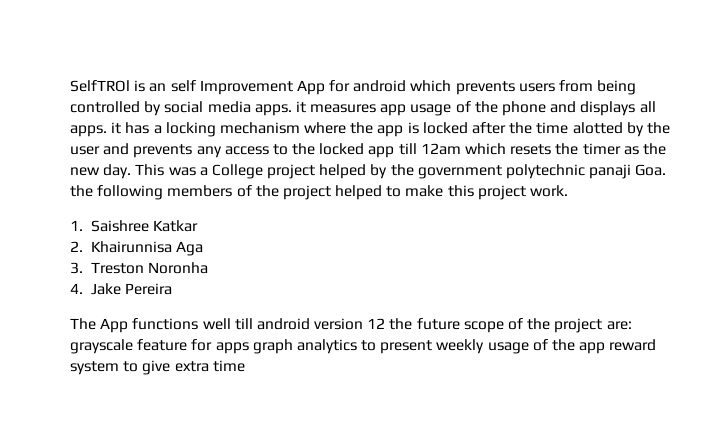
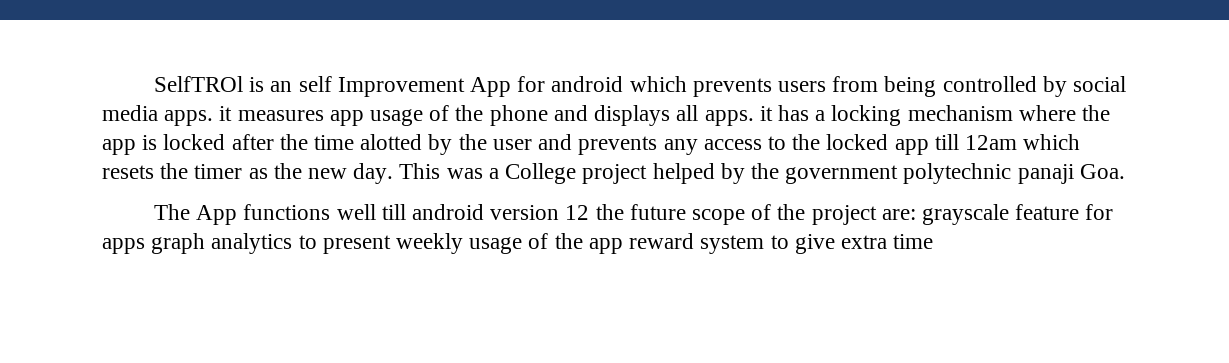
- This was a College project helped by the government polytechnic panaji Goa. the following members of the project helped to make this project work.
- 1. Saishree Katkar
- 2. Khairunnisa Aga
- 3. Treston Noronha
- 4. Jake Pereira
+ This was a College project helped by the government polytechnic panaji Goa.

